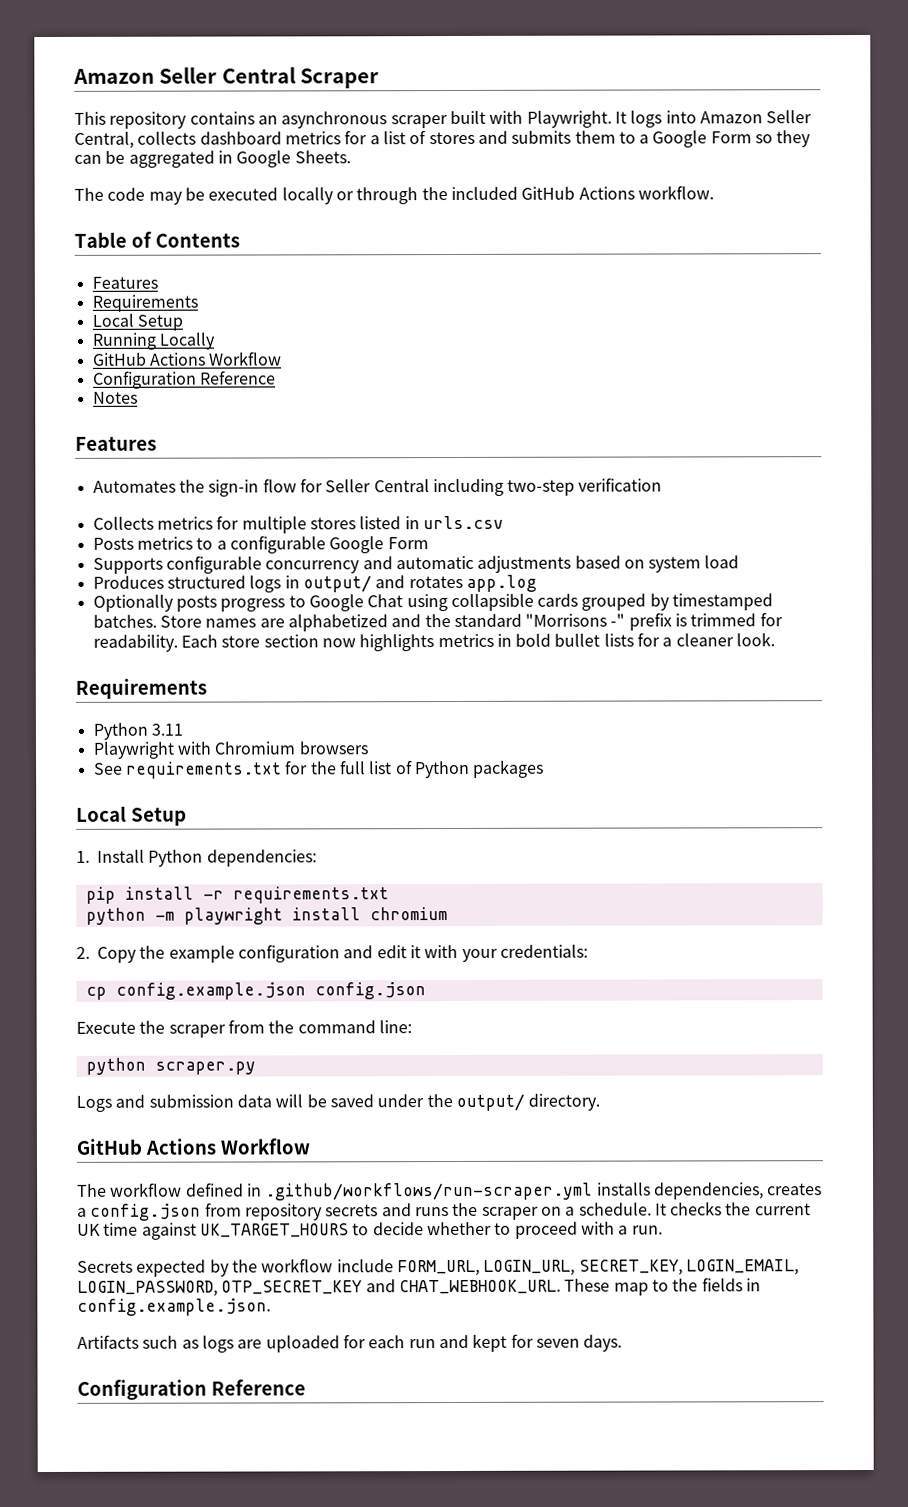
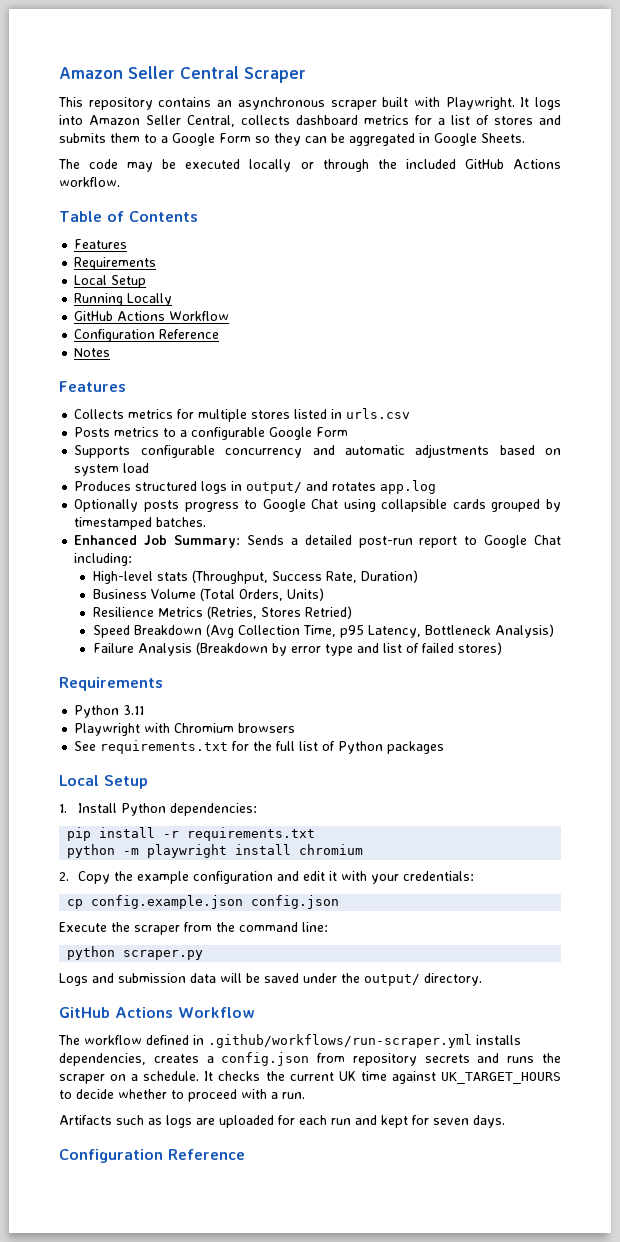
- Automates the sign-in flow for Seller Central including two-step verification
- Optionally posts progress to Google Chat using collapsible cards grouped by timestamped batches. Store names are alphabetized and the standard "Morrisons -" prefix is trimmed for readability. Each store section now highlights metrics in bold bullet lists for a cleaner look.
+ Optionally posts progress to Google Chat using collapsible cards grouped by timestamped batches.
+ Enhanced Job Summary: Sends a detailed post-run report to Google Chat including:
+ High-level stats (Throughput, Success Rate, Duration)
+ Business Volume (Total Orders, Units)
+ Resilience Metrics (Retries, Stores Retried)
+ Speed Breakdown (Avg Collection Time, p95 Latency, Bottleneck Analysis)
+ Failure Analysis (Breakdown by error type and list of failed stores)
- Secrets expected by the workflow include FORM_URL, LOGIN_URL, SECRET_KEY, LOGIN_EMAIL, LOGIN_PASSWORD, OTP_SECRET_KEY and CHAT_WEBHOOK_URL. These map to the fields in config.example.json.

